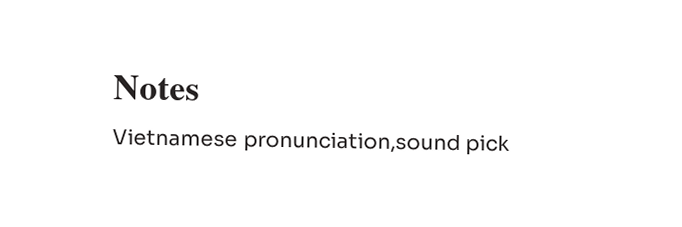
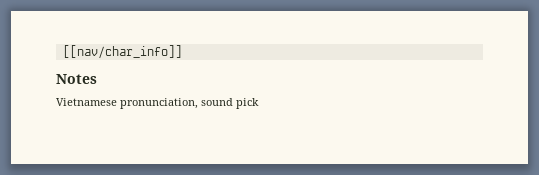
+ [[nav/char_info]]
- Vietnamese pronunciation,sound pick
+ Vietnamese pronunciation, sound pick

